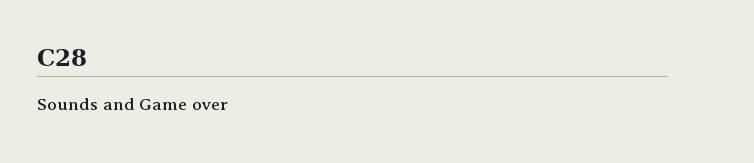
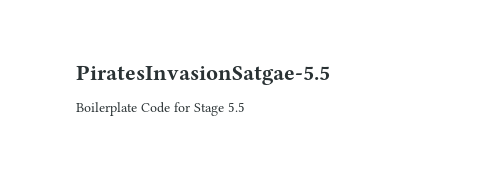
- C28
- Sounds and Game over
+ PiratesInvasionSatgae-5.5
+ Boilerplate Code for Stage 5.5

